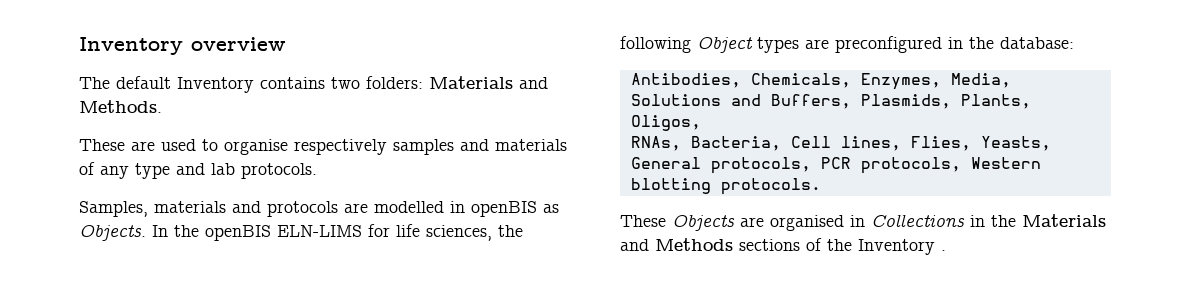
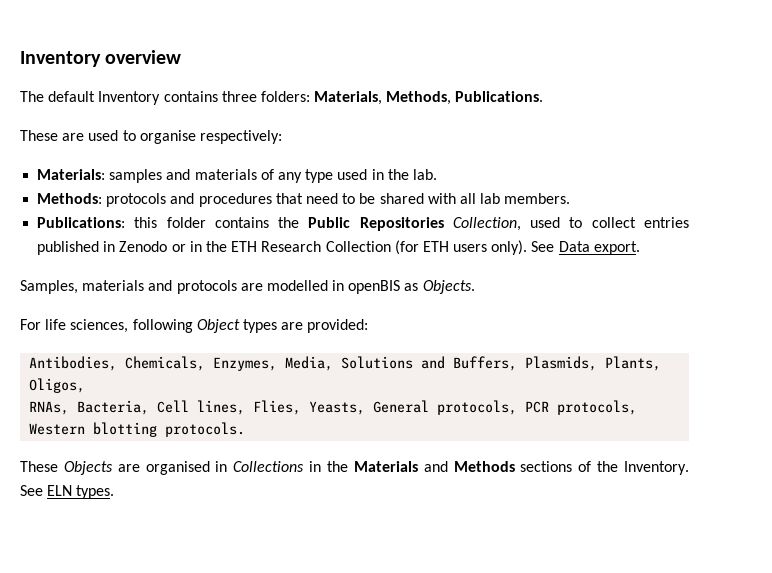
- The default Inventory contains two folders: Materials and Methods.
+ The default Inventory contains three folders: Materials, Methods, Publications.
- These are used to organise respectively samples and materials of any type and lab protocols.
+ These are used to organise respectively:
+ Materials: samples and materials of any type used in the lab.
+ Methods: protocols and procedures that need to be shared with all lab members.
+ Publications: this folder contains the Public Repositories Collection, used to collect entries published in Zenodo or in the ETH Research Collection (for ETH users only). See Data export.
- Samples, materials and protocols are modelled in openBIS as Objects. In the openBIS ELN-LIMS for life sciences, the following Object types are preconfigured in the database:
+ Samples, materials and protocols are modelled in openBIS as Objects.
+ For life sciences, following Object types are provided:
- These Objects are organised in Collections in the Materials and Methods sections of the Inventory .
+ These Objects are organised in Collections in the Materials and Methods sections of the Inventory. See ELN types.

